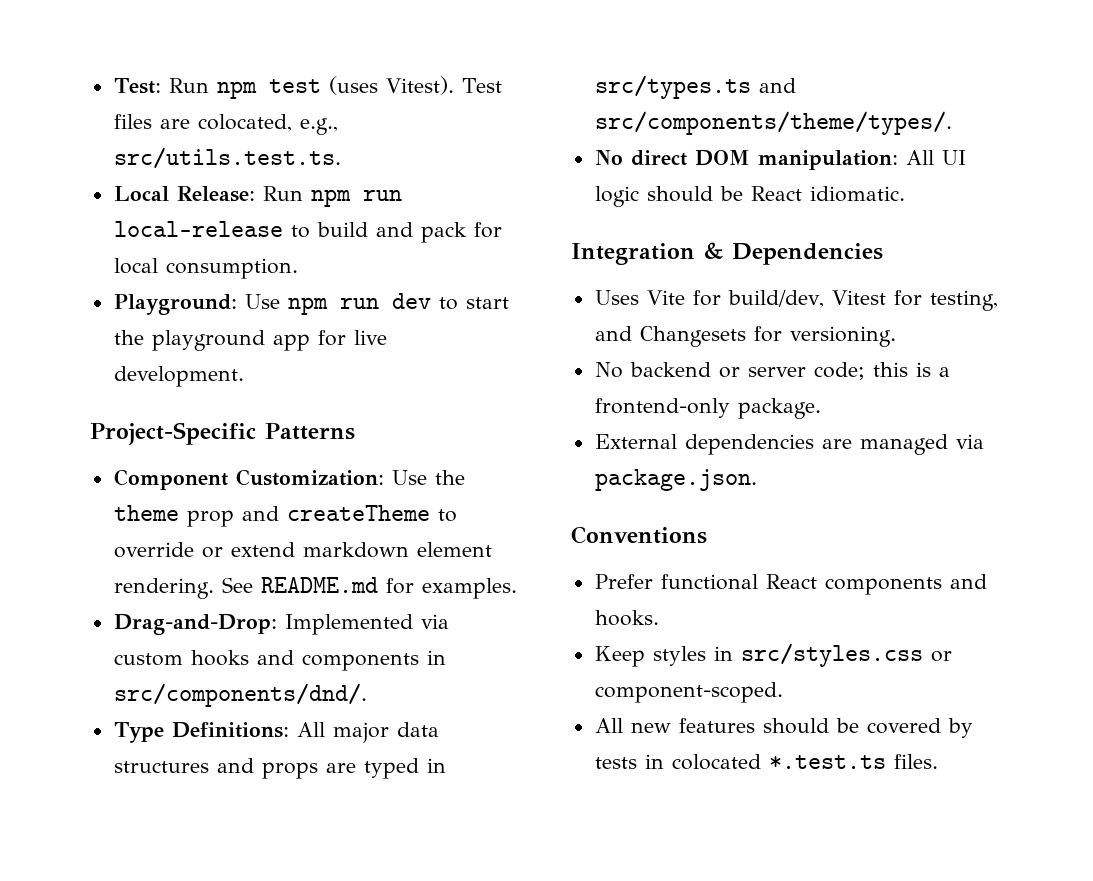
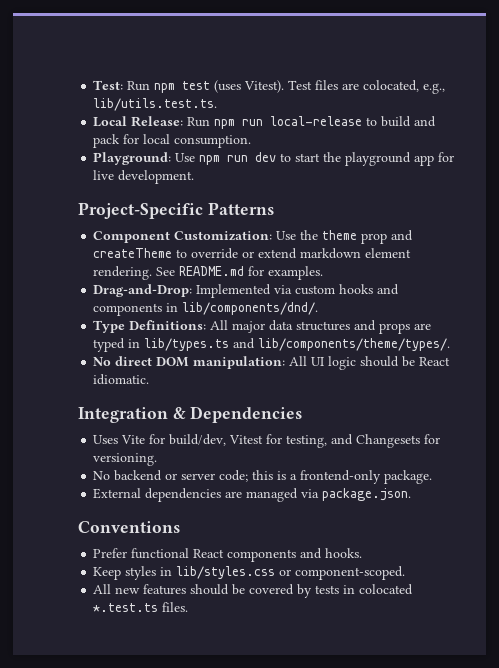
- Test files are colocated, e.g., src/utils.test.ts.
+ Test files are colocated, e.g., lib/utils.test.ts.
- Drag-and-Drop: Implemented via custom hooks and components in src/components/dnd/.
+ Drag-and-Drop: Implemented via custom hooks and components in lib/components/dnd/.
- Type Definitions: All major data structures and props are typed in src/types.ts and src/components/theme/types/.
+ Type Definitions: All major data structures and props are typed in lib/types.ts and lib/components/theme/types/.
- Keep styles in src/styles.css or component-scoped.
+ Keep styles in lib/styles.css or component-scoped.

